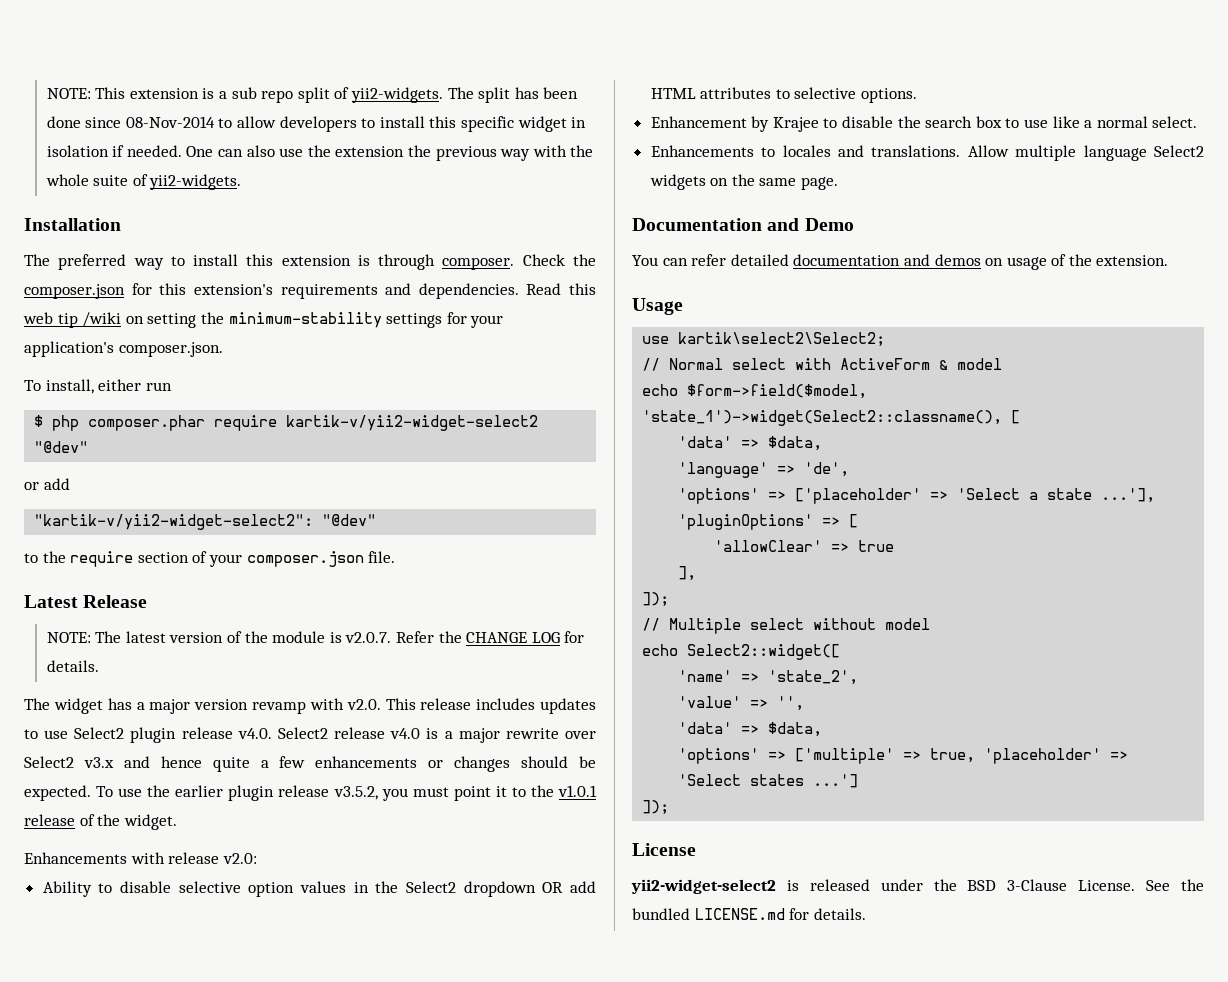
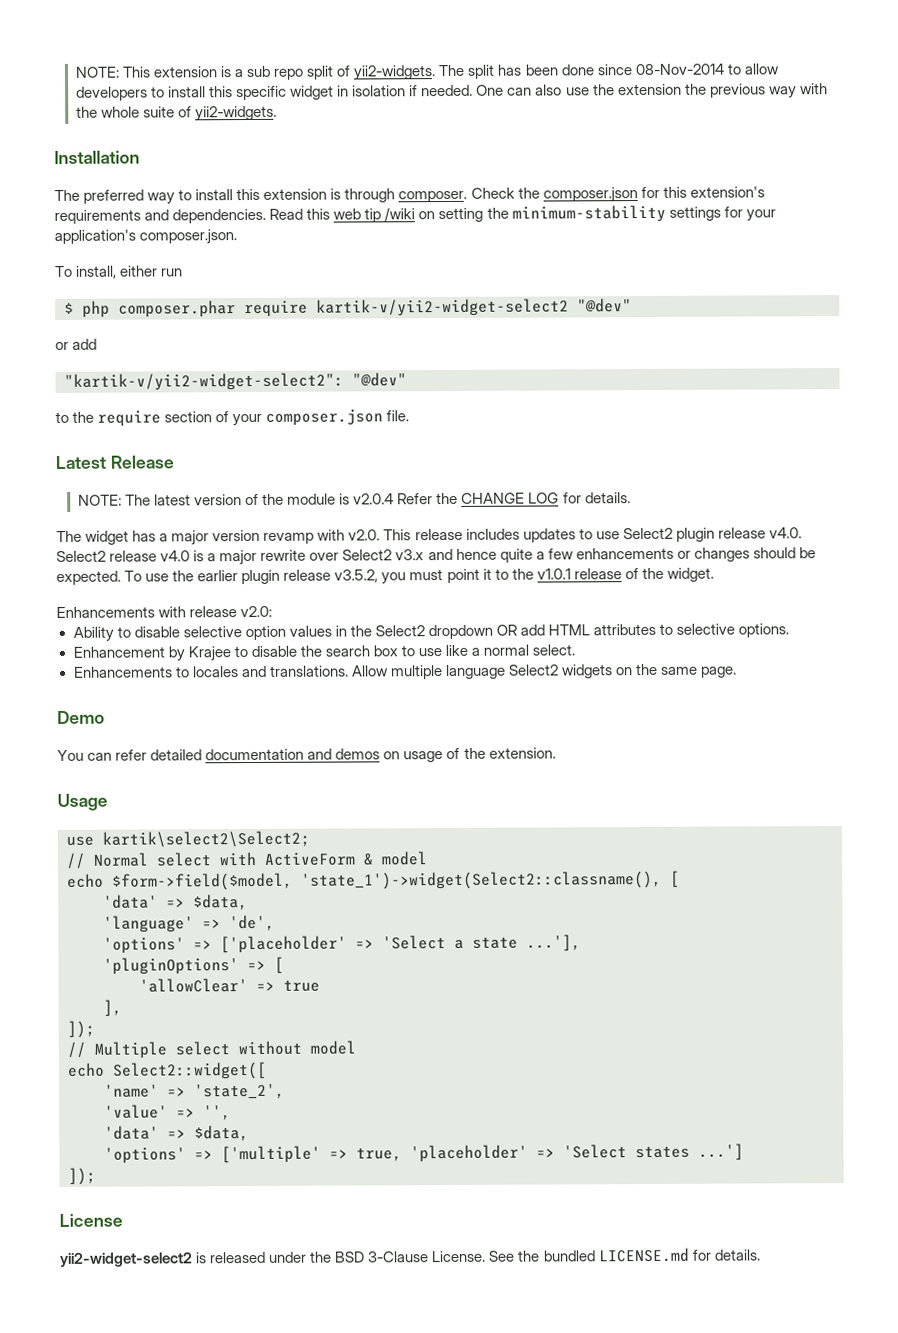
- NOTE: The latest version of the module is v2.0.7. Refer the CHANGE LOG for details.
+ NOTE: The latest version of the module is v2.0.4 Refer the CHANGE LOG for details.
- Documentation and Demo
+ Demo

